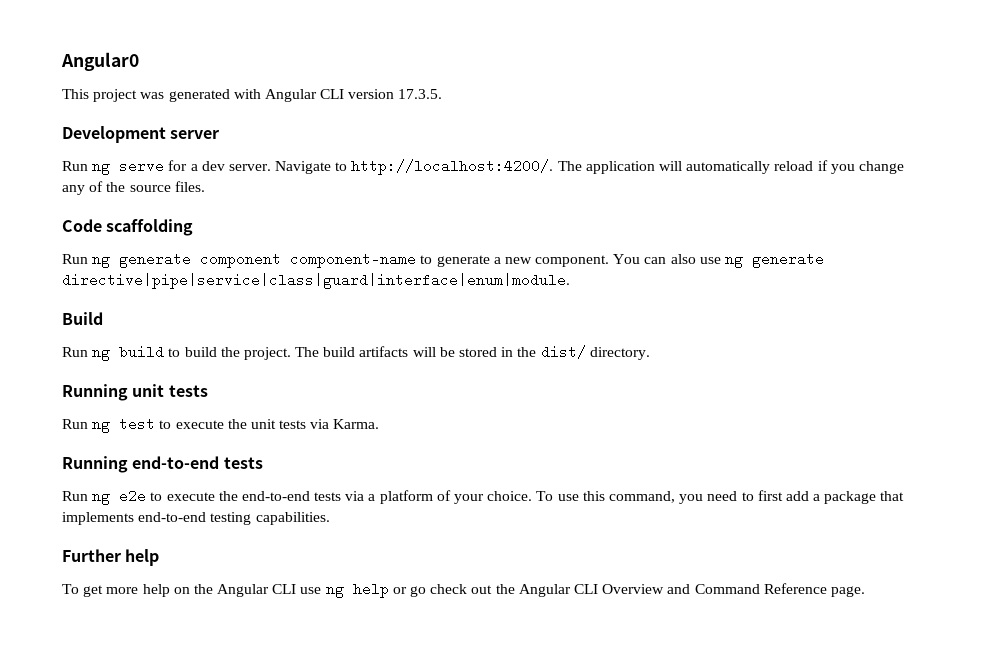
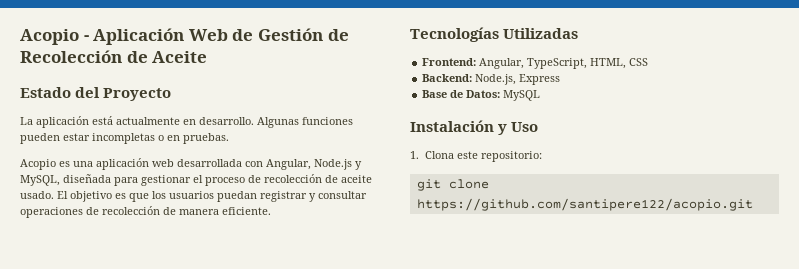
- Angular0
- This project was generated with Angular CLI version 17.3.5.
- Development server
- Run ng serve for a dev server. Navigate to http://localhost:4200/. The application will automatically reload if you change any of the source files.
- Code scaffolding
- Run ng generate component component-name to generate a new component. You can also use ng generate directive|pipe|service|class|guard|interface|enum|module.
- Build
- Run ng build to build the project. The build artifacts will be stored in the dist/ directory.
- Running unit tests
- Run ng test to execute the unit tests via Karma.
- Running end-to-end tests
- Run ng e2e to execute the end-to-end tests via a platform of your choice. To use this command, you need to first add a package that implements end-to-end testing capabilities.
- Further help
- To get more help on the Angular CLI use ng help or go check out the Angular CLI Overview and Command Reference page.
+ Acopio - Aplicación Web de Gestión de Recolección de Aceite
+ Estado del Proyecto
+ La aplicación está actualmente en desarrollo. Algunas funciones pueden estar incompletas o en pruebas.
+ Acopio es una aplicación web desarrollada con Angular, Node.js y MySQL, diseñada para gestionar el proceso de recolección de aceite usado. El objetivo es que los usuarios puedan registrar y consultar operaciones de recolección de manera eficiente.
+ Tecnologías Utilizadas
+ Frontend: Angular, TypeScript, HTML, CSS
+ Backend: Node.js, Express
+ Base de Datos: MySQL
+ Instalación y Uso
+ 1. Clona este repositorio:
+ git clone https://github.com/santipere122/acopio.git

